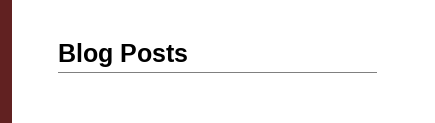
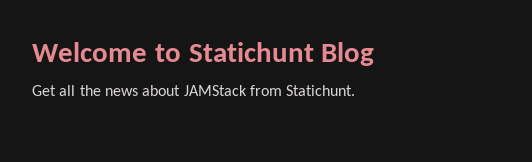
- Blog Posts
+ Welcome to Statichunt Blog
+ Get all the news about JAMStack from Statichunt.

